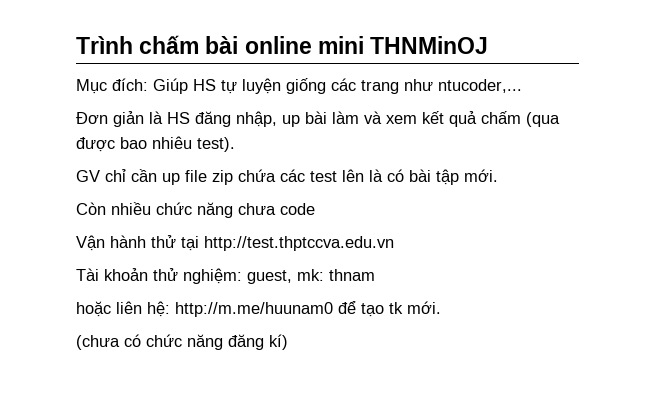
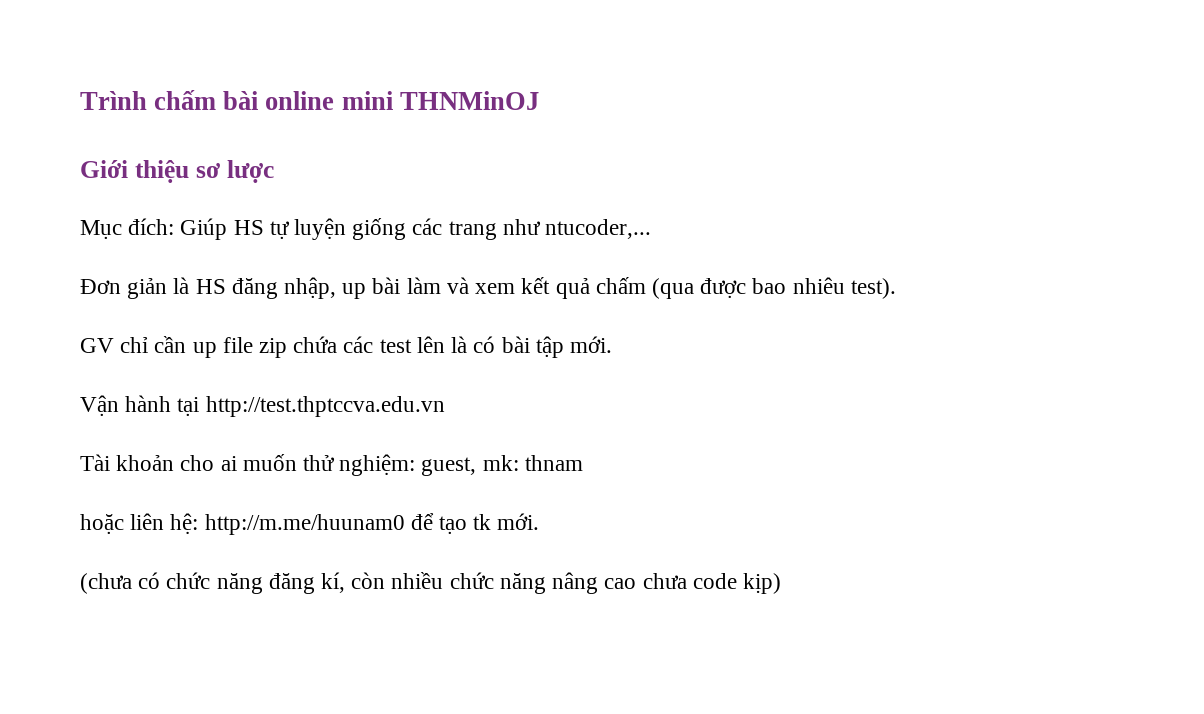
+ Giới thiệu sơ lược
- Còn nhiều chức năng chưa code
- Vận hành thử tại http://test.thptccva.edu.vn
+ Vận hành tại http://test.thptccva.edu.vn
- Tài khoản thử nghiệm: guest, mk: thnam
+ Tài khoản cho ai muốn thử nghiệm: guest, mk: thnam
- (chưa có chức năng đăng kí)
+ (chưa có chức năng đăng kí, còn nhiều chức năng nâng cao chưa code kịp)

